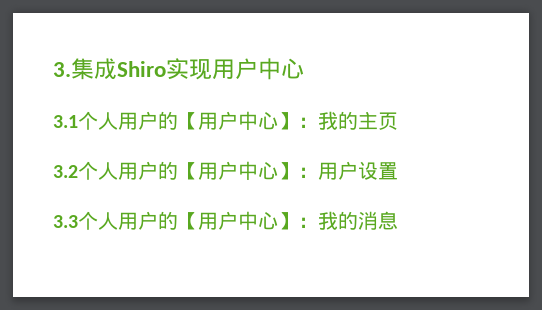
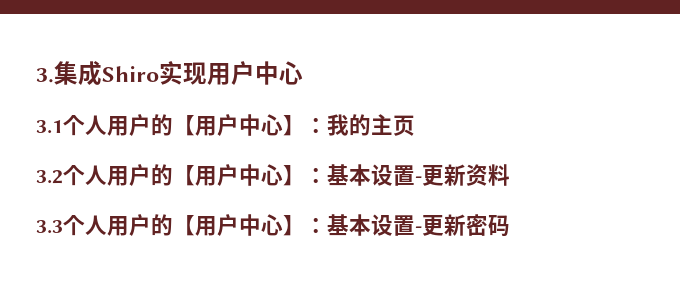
- 3.2个人用户的【用户中心】：用户设置
+ 3.2个人用户的【用户中心】：基本设置-更新资料
- 3.3个人用户的【用户中心】：我的消息
+ 3.3个人用户的【用户中心】：基本设置-更新密码

